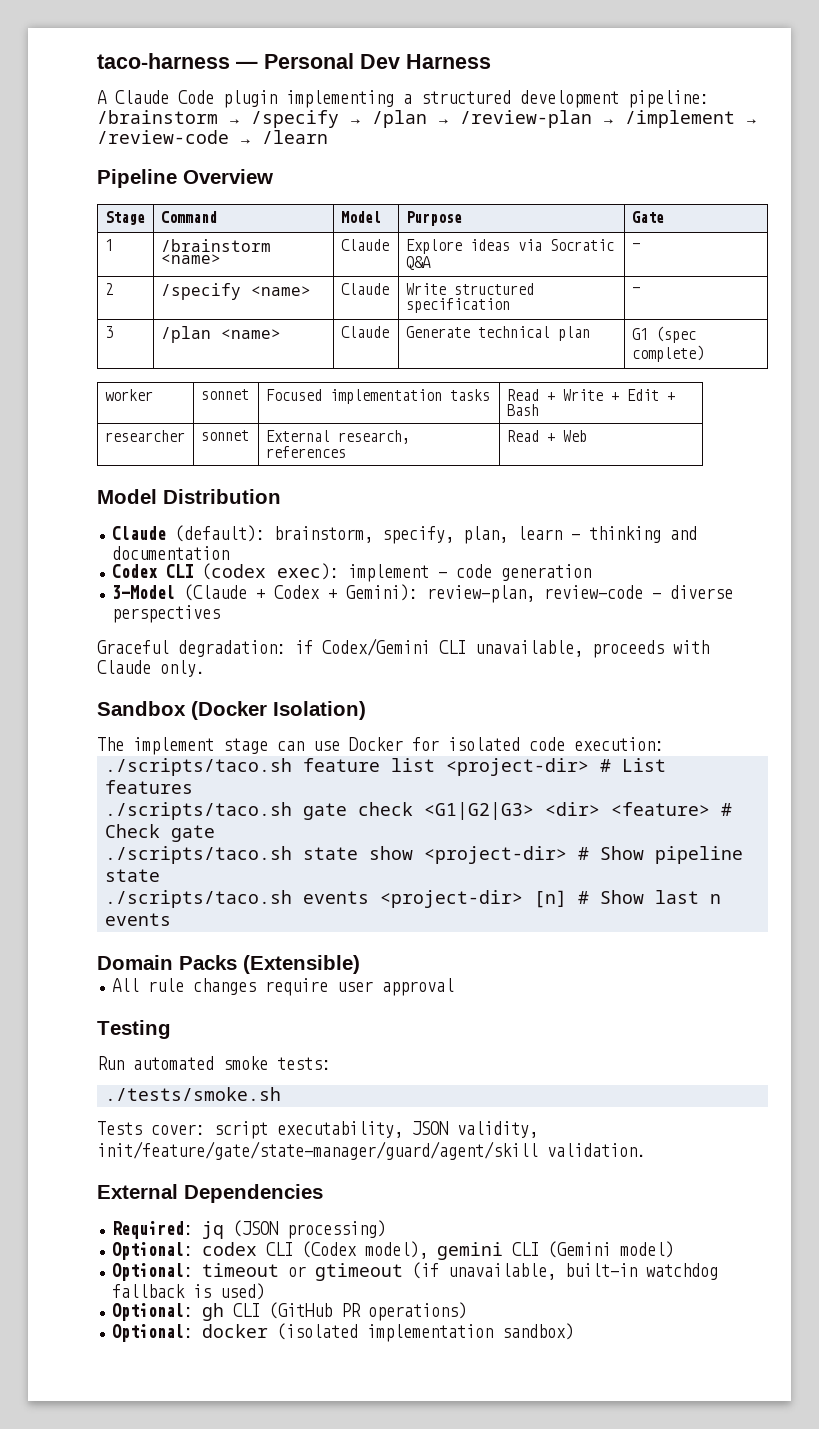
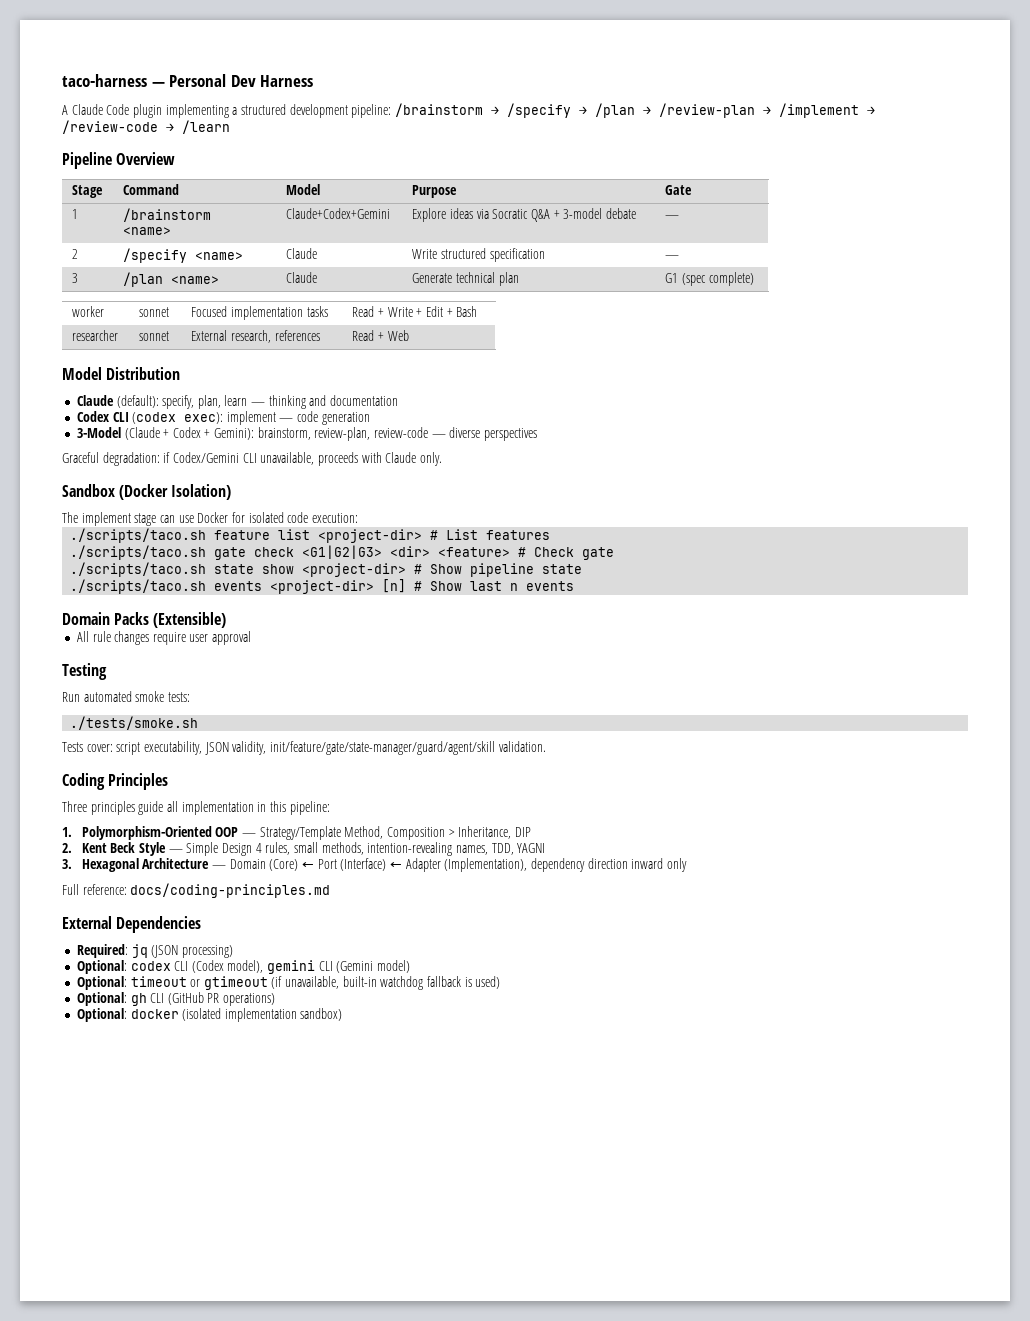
- 1 | /brainstorm <name> | Claude | Explore ideas via Socratic Q&A | —
+ 1 | /brainstorm <name> | Claude+Codex+Gemini | Explore ideas via Socratic Q&A + 3-model debate | —
- Claude (default): brainstorm, specify, plan, learn — thinking and documentation
+ Claude (default): specify, plan, learn — thinking and documentation
- 3-Model (Claude + Codex + Gemini): review-plan, review-code — diverse perspectives
+ 3-Model (Claude + Codex + Gemini): brainstorm, review-plan, review-code — diverse perspectives
+ Coding Principles
+ Three principles guide all implementation in this pipeline:
+ 1. Polymorphism-Oriented OOP — Strategy/Template Method, Composition > Inheritance, DIP
+ 2. Kent Beck Style — Simple Design 4 rules, small methods, intention-revealing names, TDD, YAGNI
+ 3. Hexagonal Architecture — Domain (Core) ← Port (Interface) ← Adapter (Implementation), dependency direction inward only
+ Full reference: docs/coding-principles.md

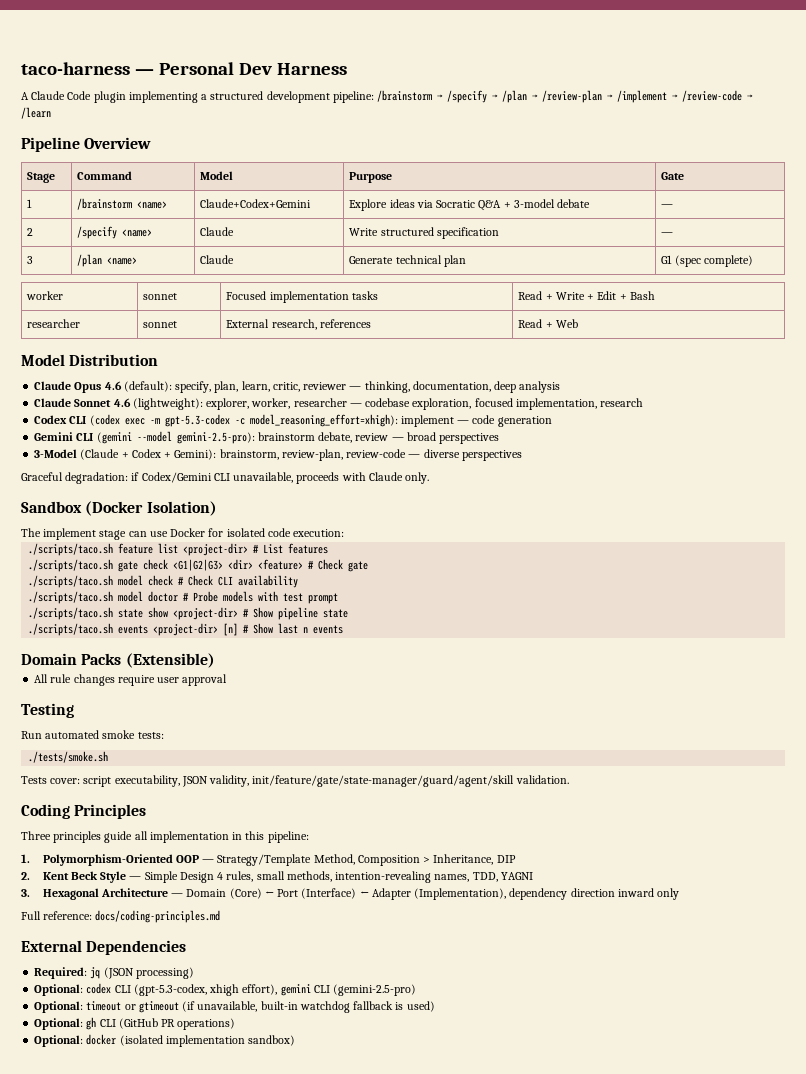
- Claude (default): specify, plan, learn — thinking and documentation
- Codex CLI (codex exec): implement — code generation
+ Claude Opus 4.6 (default): specify, plan, learn, critic, reviewer — thinking, documentation, deep analysis
+ Claude Sonnet 4.6 (lightweight): explorer, worker, researcher — codebase exploration, focused implementation, research
+ Codex CLI (codex exec -m gpt-5.3-codex -c model_reasoning_effort=xhigh): implement — code generation
+ Gemini CLI (gemini --model gemini-2.5-pro): brainstorm debate, review — broad perspectives
+ ./scripts/taco.sh model check # Check CLI availability
+ ./scripts/taco.sh model doctor # Probe models with test prompt
- Optional: codex CLI (Codex model), gemini CLI (Gemini model)
+ Optional: codex CLI (gpt-5.3-codex, xhigh effort), gemini CLI (gemini-2.5-pro)

